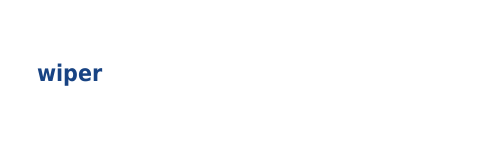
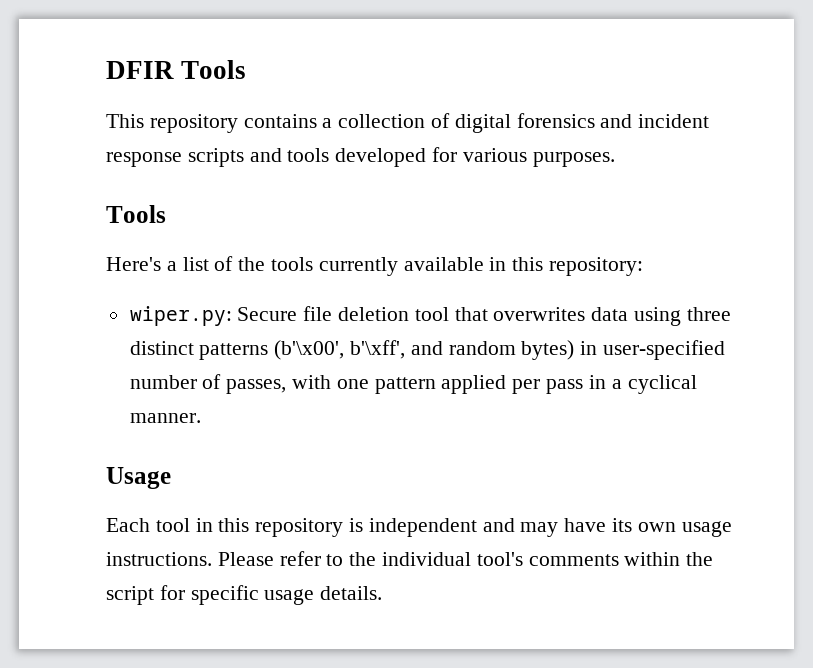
- wiper
+ DFIR Tools
+ This repository contains a collection of digital forensics and incident response scripts and tools developed for various purposes.
+ Tools
+ Here's a list of the tools currently available in this repository:
+ wiper.py: Secure file deletion tool that overwrites data using three distinct patterns (b'\x00', b'\xff', and random bytes) in user-specified number of passes, with one pattern applied per pass in a cyclical manner.
+ Usage
+ Each tool in this repository is independent and may have its own usage instructions. Please refer to the individual tool's comments within the script for specific usage details.

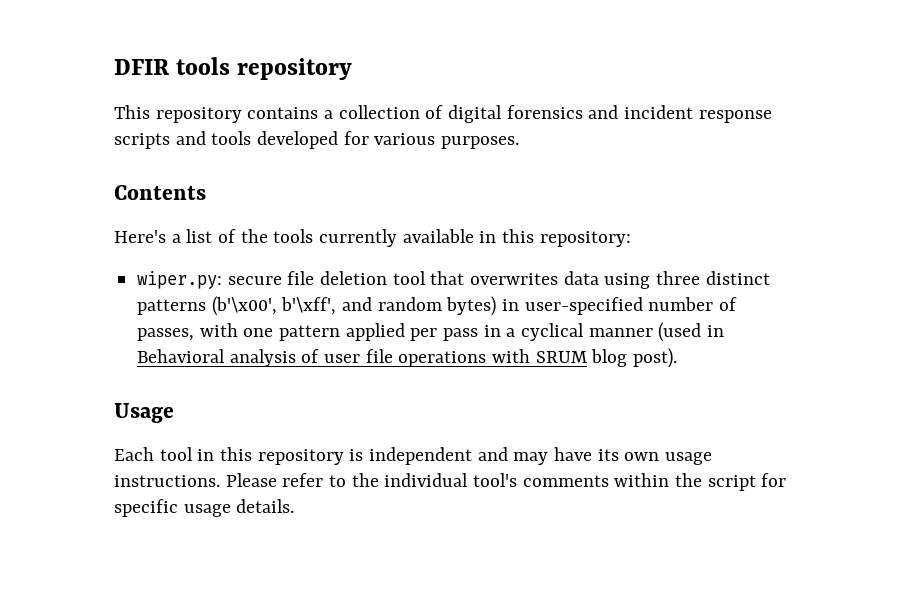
- DFIR Tools
+ DFIR tools repository
  This repository contains a collection of digital forensics and incident response scripts and tools developed for various purposes.
- Tools
+ Contents
- wiper.py: Secure file deletion tool that overwrites data using three distinct patterns (b'\x00', b'\xff', and random bytes) in user-specified number of passes, with one pattern applied per pass in a cyclical manner.
+ wiper.py: secure file deletion tool that overwrites data using three distinct patterns (b'\x00', b'\xff', and random bytes) in user-specified number of passes, with one pattern applied per pass in a cyclical manner (used in Behavioral analysis of user file operations with SRUM blog post).

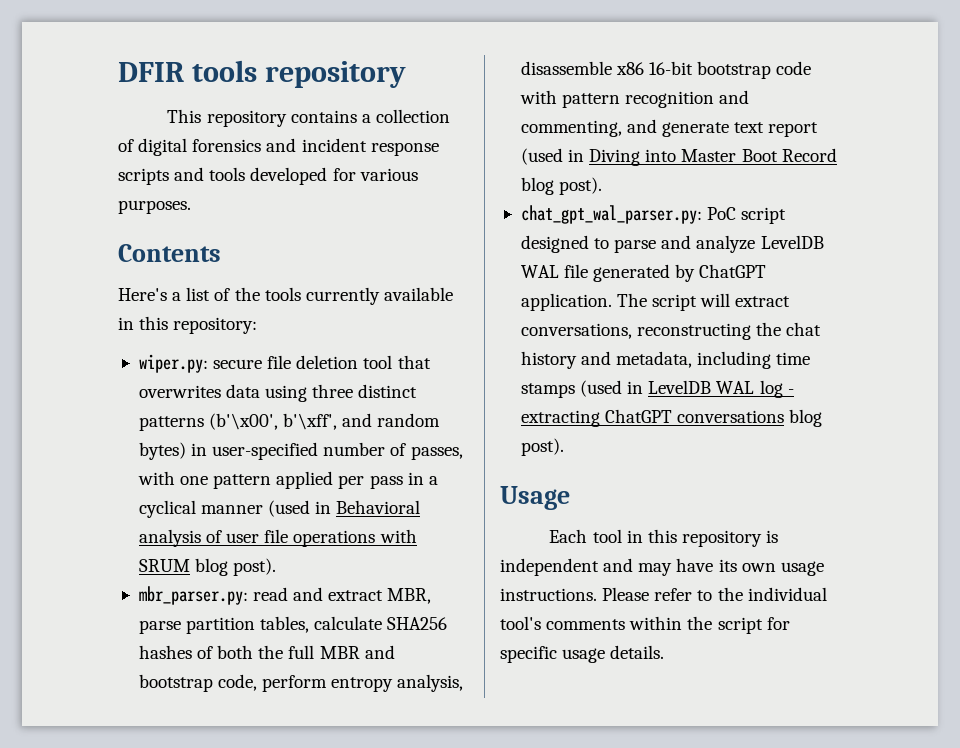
+ mbr_parser.py: read and extract MBR, parse partition tables, calculate SHA256 hashes of both the full MBR and bootstrap code, perform entropy analysis, disassemble x86 16-bit bootstrap code with pattern recognition and commenting, and generate text report (used in Diving into Master Boot Record blog post).
+ chat_gpt_wal_parser.py: PoC script designed to parse and analyze LevelDB WAL file generated by ChatGPT application. The script will extract conversations, reconstructing the chat history and metadata, including time stamps (used in LevelDB WAL log - extracting ChatGPT conversations blog post).

